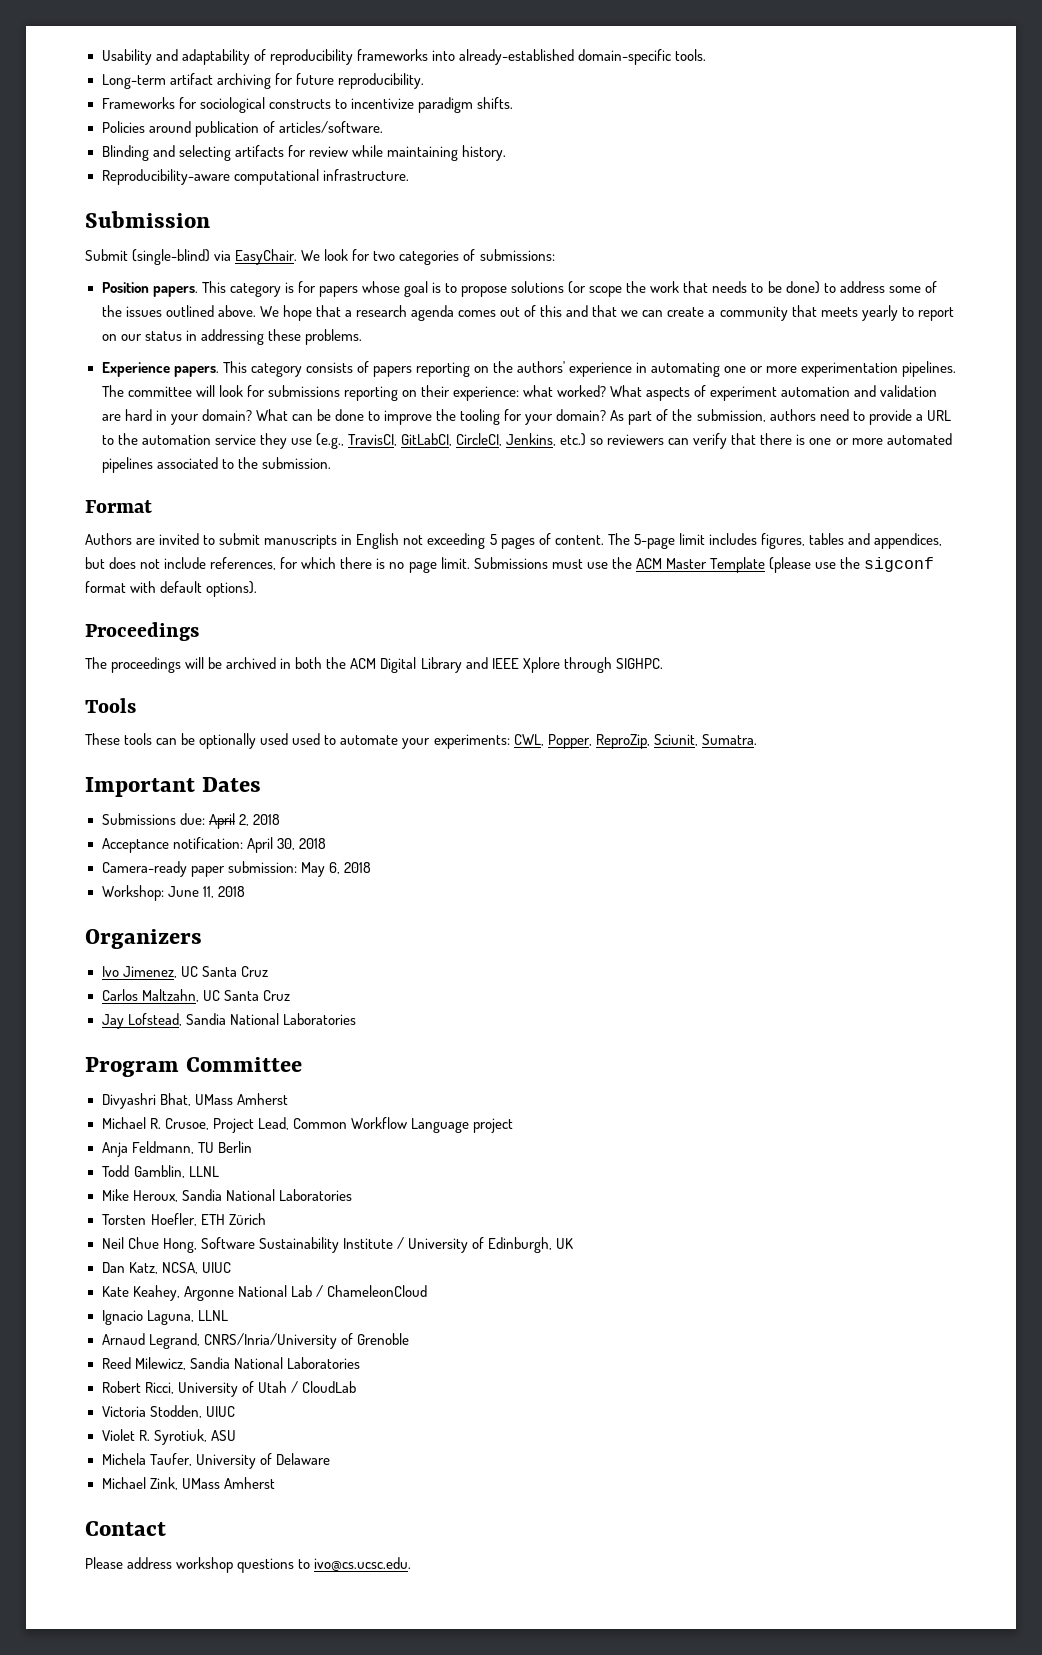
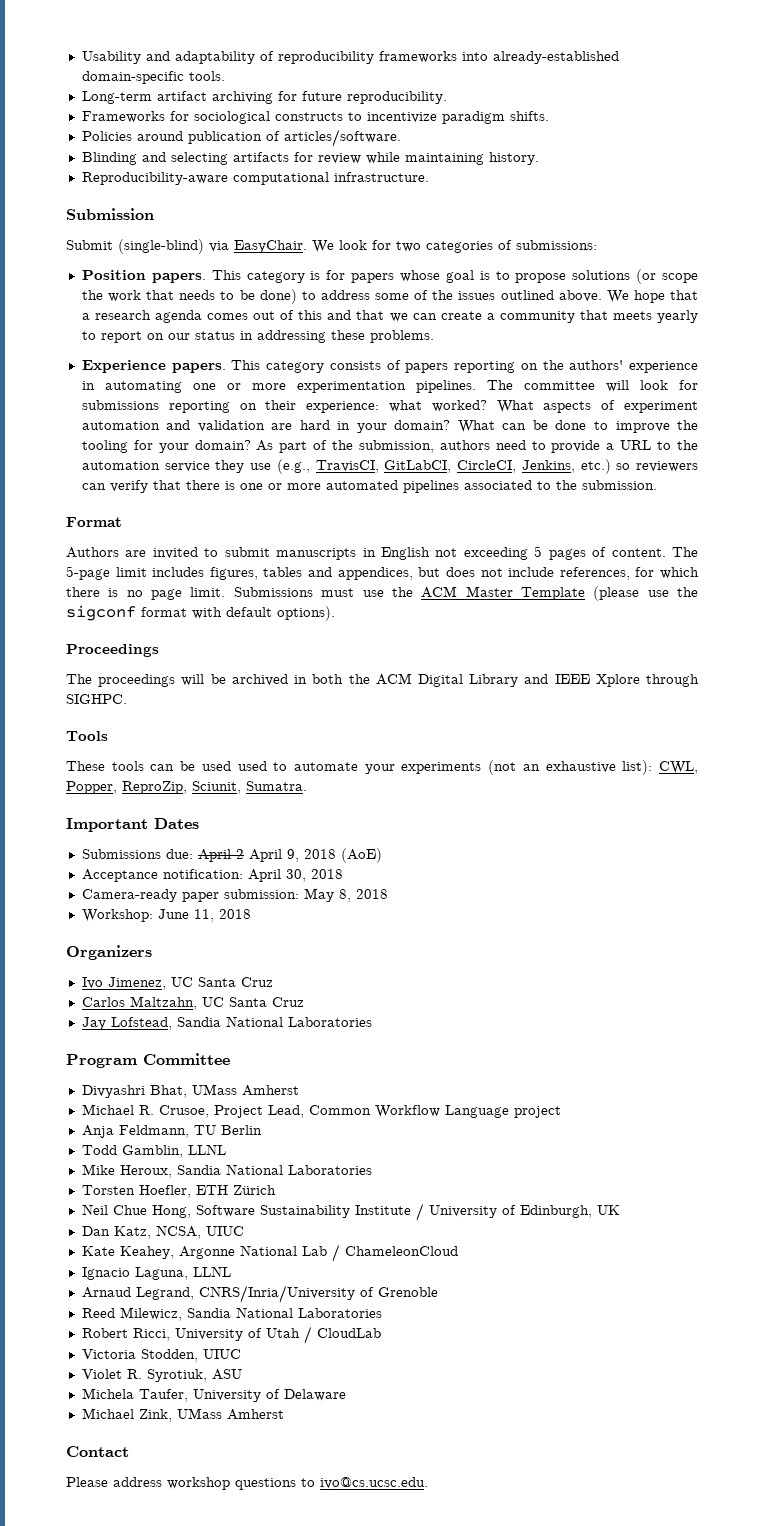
- These tools can be optionally used used to automate your experiments: CWL, Popper, ReproZip, Sciunit, Sumatra.
+ These tools can be used used to automate your experiments (not an exhaustive list): CWL, Popper, ReproZip, Sciunit, Sumatra.
- Submissions due: April 2, 2018
+ Submissions due: April 2 April 9, 2018 (AoE)
- Camera-ready paper submission: May 6, 2018
+ Camera-ready paper submission: May 8, 2018

